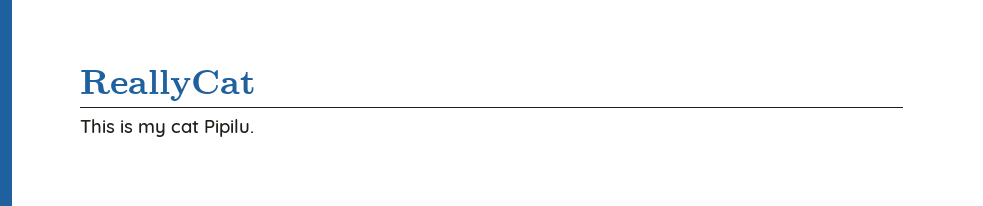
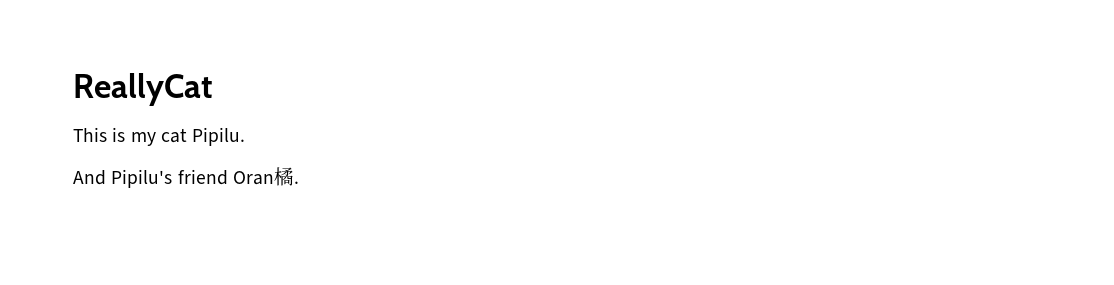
+ And Pipilu's friend Oran橘.

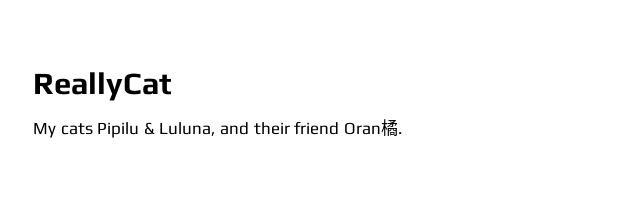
- This is my cat Pipilu.
- And Pipilu's friend Oran橘.
+ My cats Pipilu & Luluna, and their friend Oran橘.

